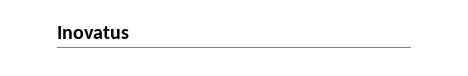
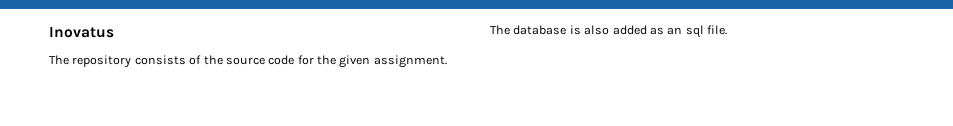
+ The repository consists of the source code for the given assignment. The database is also added as an sql file.

